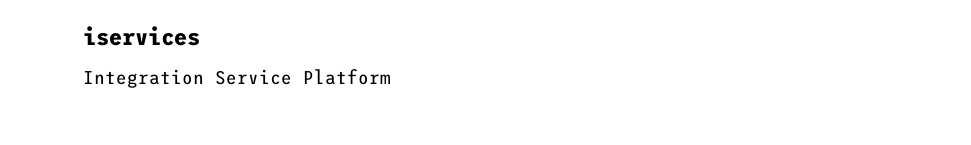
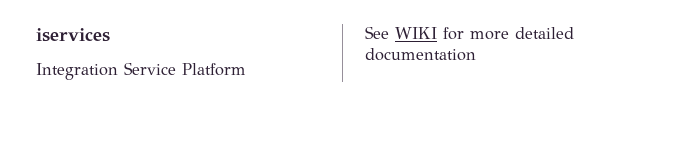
+ See WIKI for more detailed documentation

